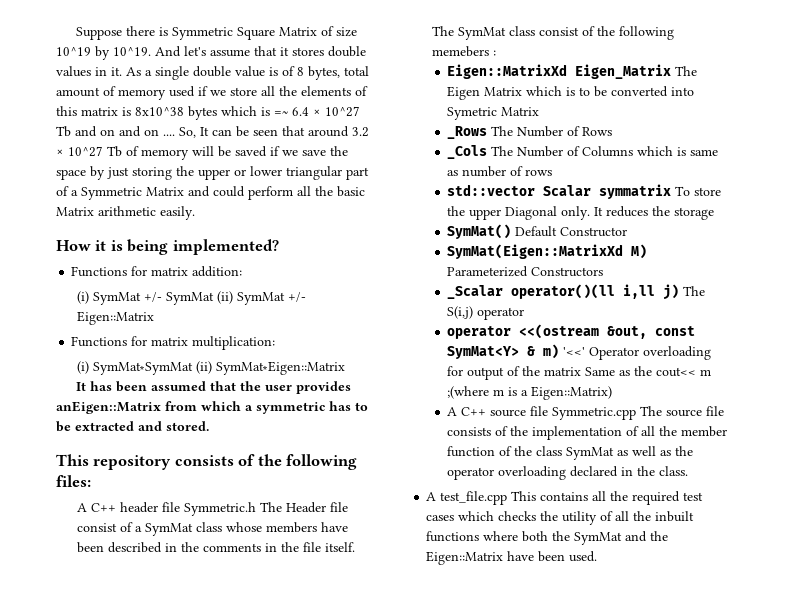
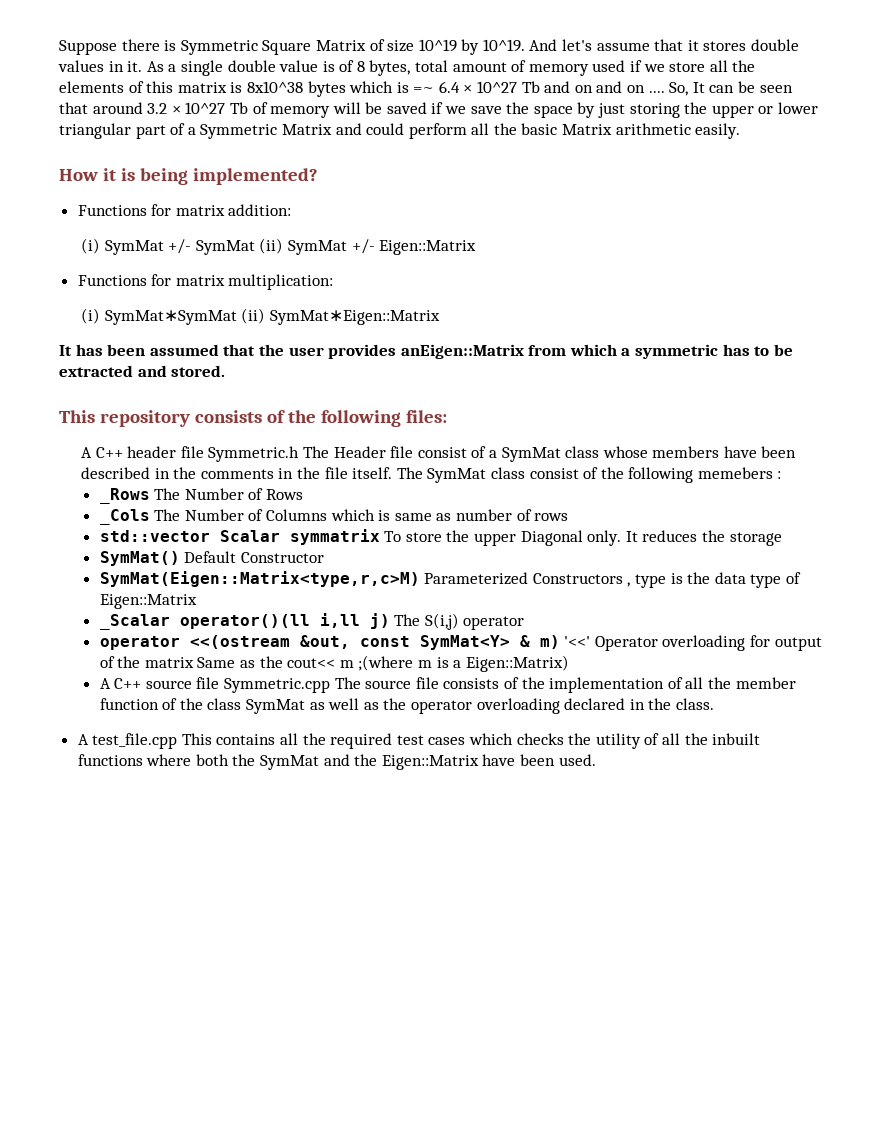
- Eigen::MatrixXd Eigen_Matrix The Eigen Matrix which is to be converted into Symetric Matrix
- SymMat(Eigen::MatrixXd M) Parameterized Constructors
+ SymMat(Eigen::Matrix<type,r,c>M) Parameterized Constructors , type is the data type of Eigen::Matrix

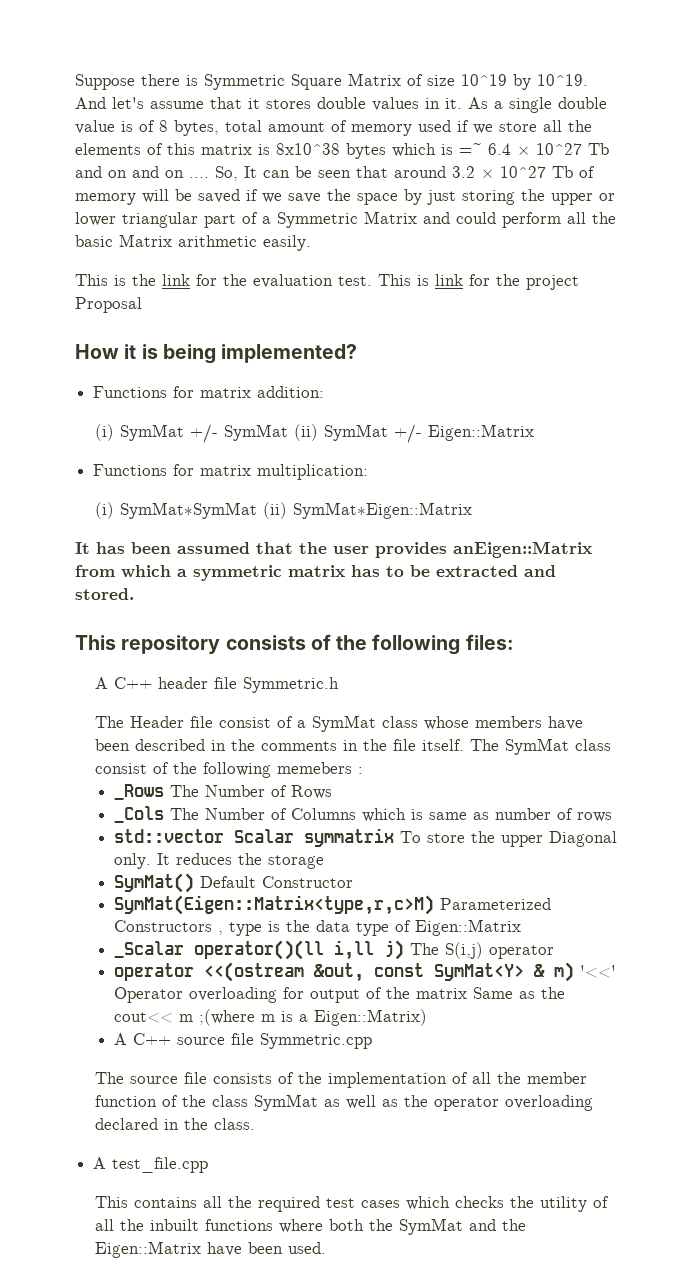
+ This is the link for the evaluation test. This is link for the project Proposal
- It has been assumed that the user provides anEigen::Matrix from which a symmetric has to be extracted and stored.
+ It has been assumed that the user provides anEigen::Matrix from which a symmetric matrix has to be extracted and stored.
- A C++ header file Symmetric.h The Header file consist of a SymMat class whose members have been described in the comments in the file itself.
+ A C++ header file Symmetric.h
+ The Header file consist of a SymMat class whose members have been described in the comments in the file itself.
- A C++ source file Symmetric.cpp The source file consists of the implementation of all the member function of the class SymMat as well as the operator overloading declared in the class.
+ A C++ source file Symmetric.cpp
+ The source file consists of the implementation of all the member function of the class SymMat as well as the operator overloading declared in the class.
- A test_file.cpp This contains all the required test cases which checks the utility of all the inbuilt functions where both the SymMat and the Eigen::Matrix have been used.
+ A test_file.cpp
+ This contains all the required test cases which checks the utility of all the inbuilt functions where both the SymMat and the Eigen::Matrix have been used.

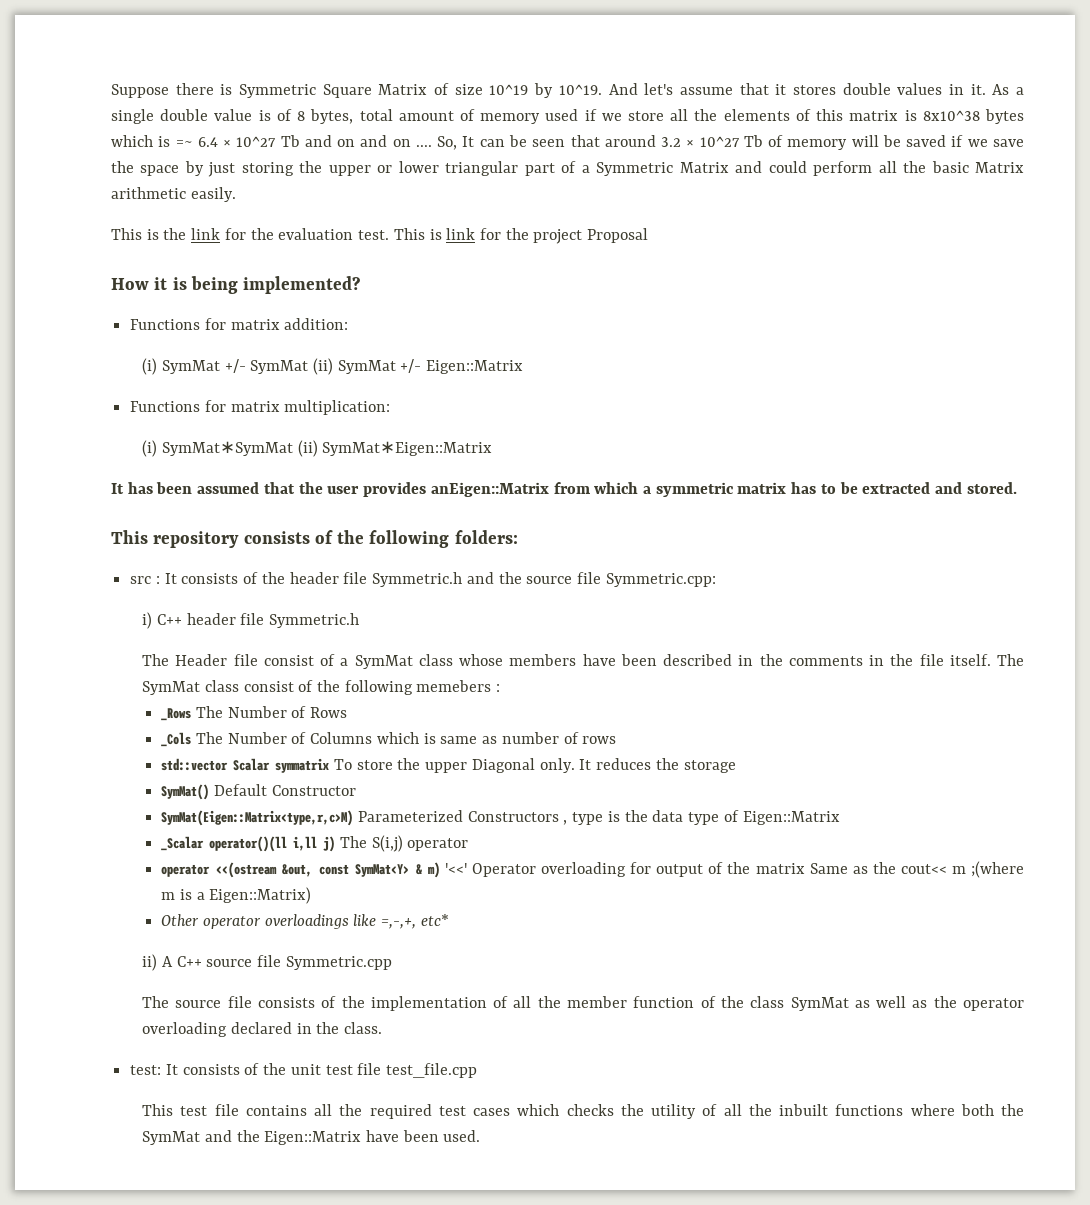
- This repository consists of the following files:
- A C++ header file Symmetric.h
+ This repository consists of the following folders:
+ src : It consists of the header file Symmetric.h and the source file Symmetric.cpp:
+ i) C++ header file Symmetric.h
- A C++ source file Symmetric.cpp
+ Other operator overloadings like =,-,+, etc*
+ ii) A C++ source file Symmetric.cpp
- A test_file.cpp
+ test: It consists of the unit test file test_file.cpp
- This contains all the required test cases which checks the utility of all the inbuilt functions where both the SymMat and the Eigen::Matrix have been used.
+ This test file contains all the required test cases which checks the utility of all the inbuilt functions where both the SymMat and the Eigen::Matrix have been used.

